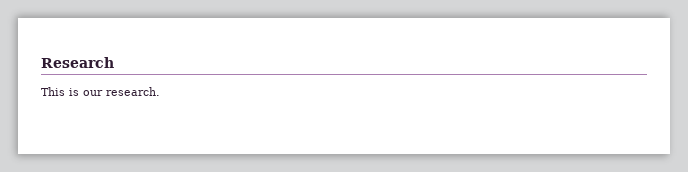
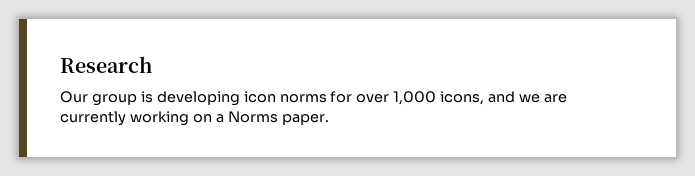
- This is our research.
+ Our group is developing icon norms for over 1,000 icons, and we are currently working on a Norms paper.

